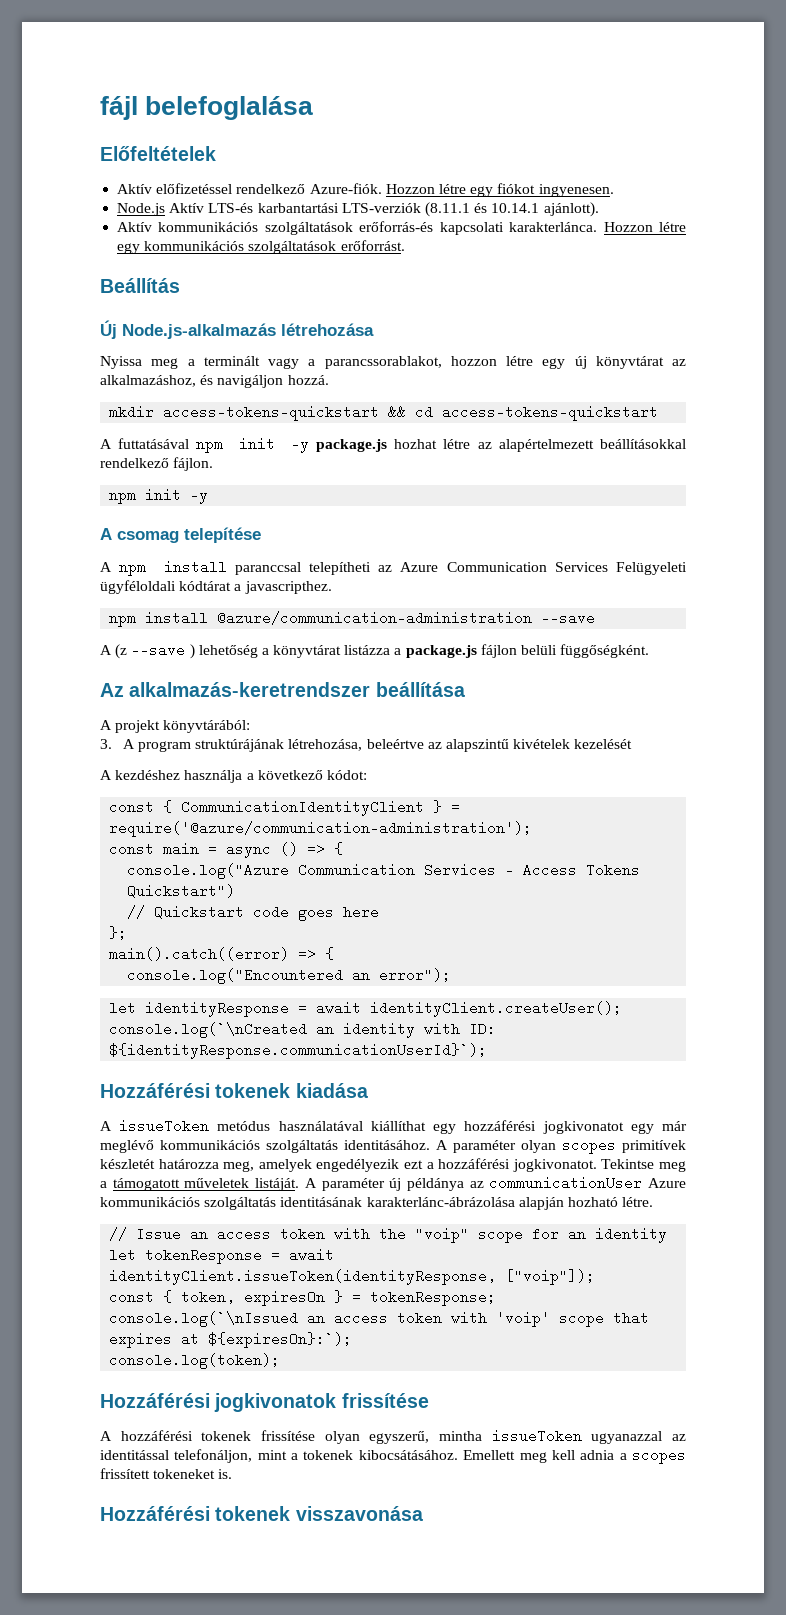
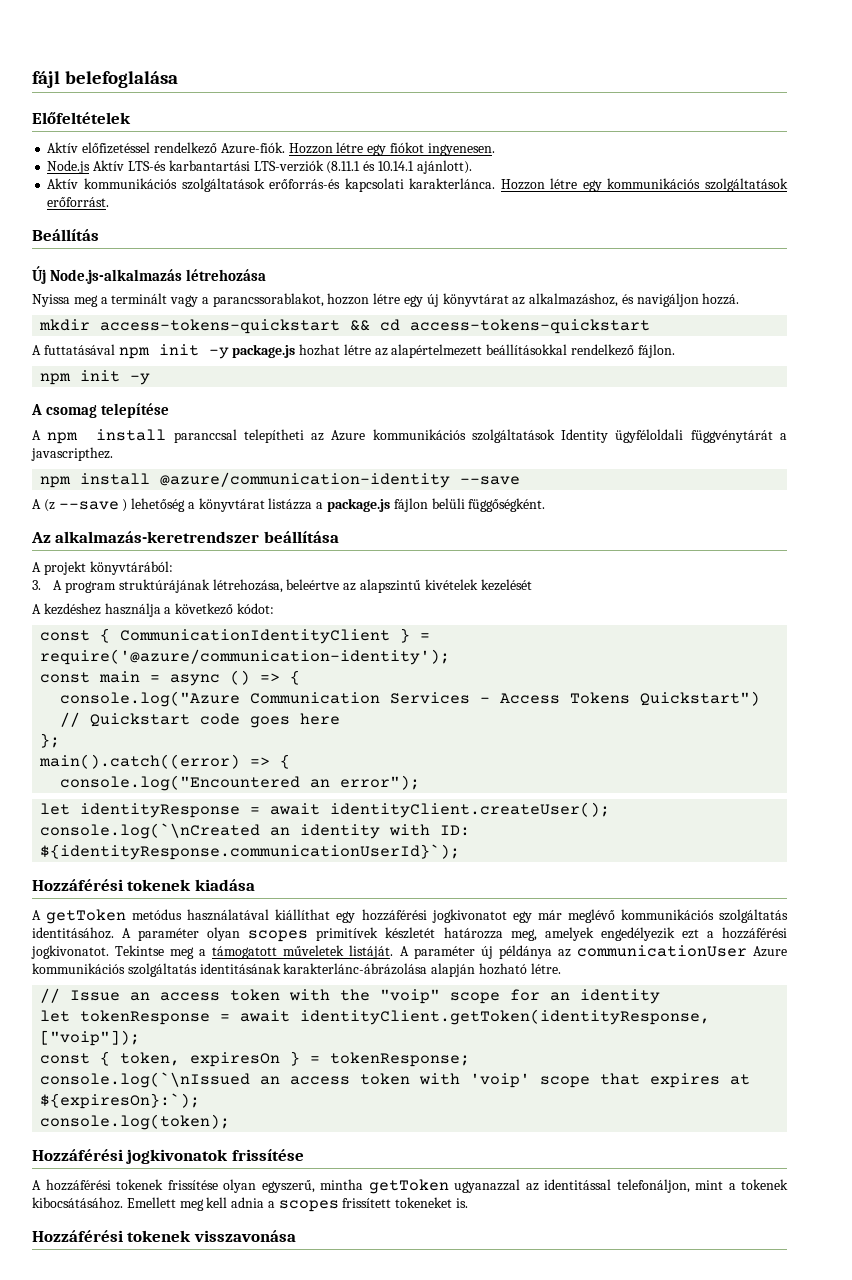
- A npm install paranccsal telepítheti az Azure Communication Services Felügyeleti ügyféloldali kódtárat a javascripthez.
+ A npm install paranccsal telepítheti az Azure kommunikációs szolgáltatások Identity ügyféloldali függvénytárát a javascripthez.
- npm install @azure/communication-administration --save
+ npm install @azure/communication-identity --save
- const { CommunicationIdentityClient } = require('@azure/communication-administration');
+ const { CommunicationIdentityClient } = require('@azure/communication-identity');
- A issueToken metódus használatával kiállíthat egy hozzáférési jogkivonatot egy már meglévő kommunikációs szolgáltatás identitásához.
+ A getToken metódus használatával kiállíthat egy hozzáférési jogkivonatot egy már meglévő kommunikációs szolgáltatás identitásához.
- let tokenResponse = await identityClient.issueToken(identityResponse, ["voip"]);
+ let tokenResponse = await identityClient.getToken(identityResponse, ["voip"]);
- A hozzáférési tokenek frissítése olyan egyszerű, mintha issueToken ugyanazzal az identitással telefonáljon, mint a tokenek kibocsátásához.
+ A hozzáférési tokenek frissítése olyan egyszerű, mintha getToken ugyanazzal az identitással telefonáljon, mint a tokenek kibocsátásához.

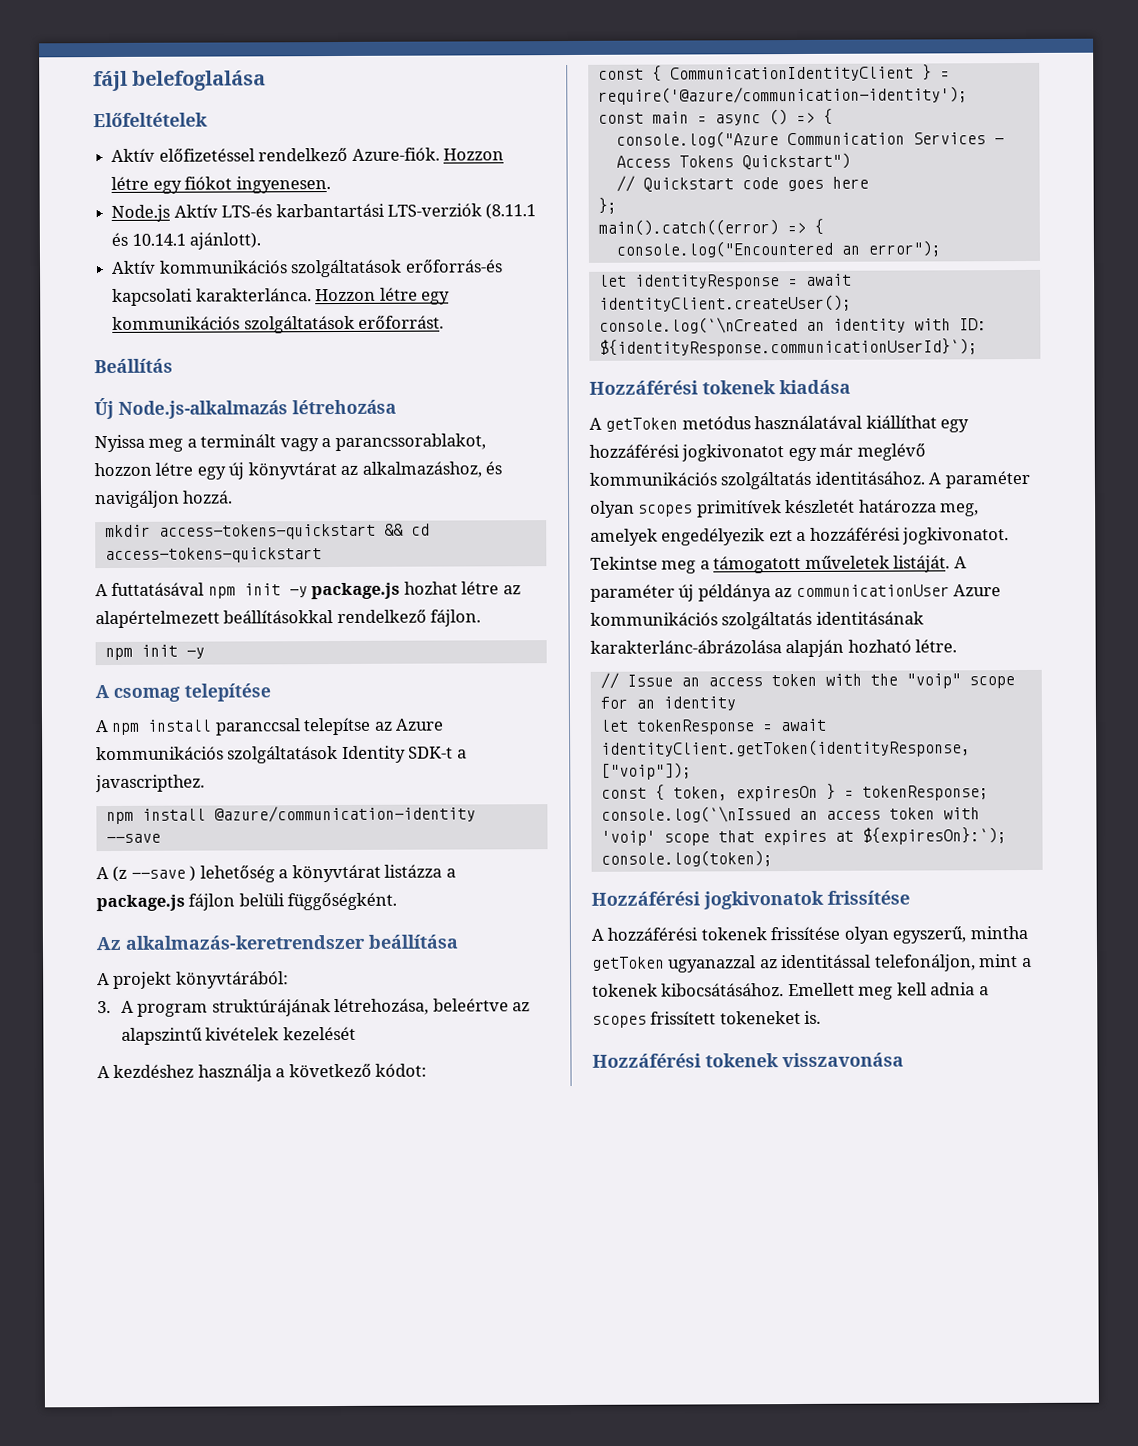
- A npm install paranccsal telepítheti az Azure kommunikációs szolgáltatások Identity ügyféloldali függvénytárát a javascripthez.
+ A npm install paranccsal telepítse az Azure kommunikációs szolgáltatások Identity SDK-t a javascripthez.

